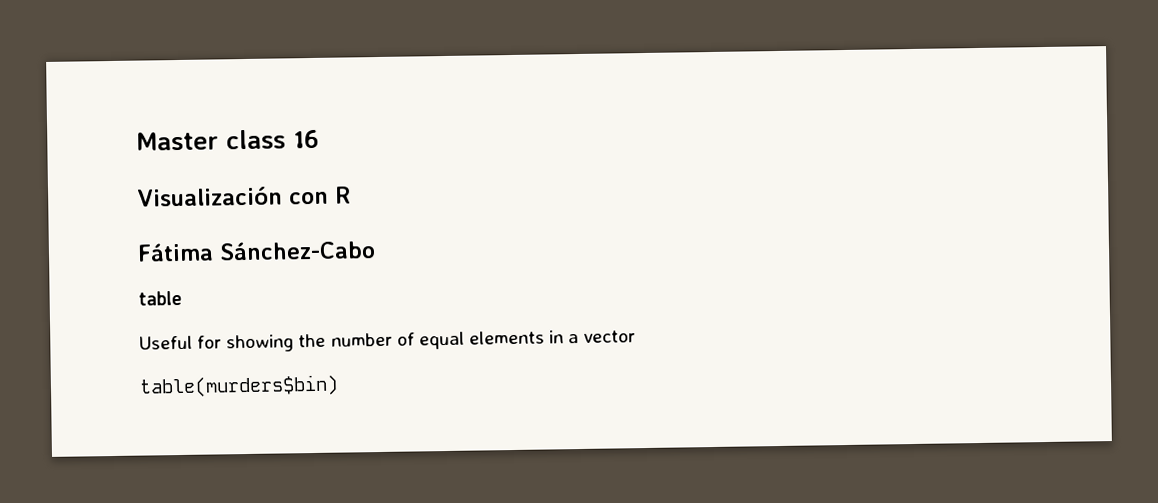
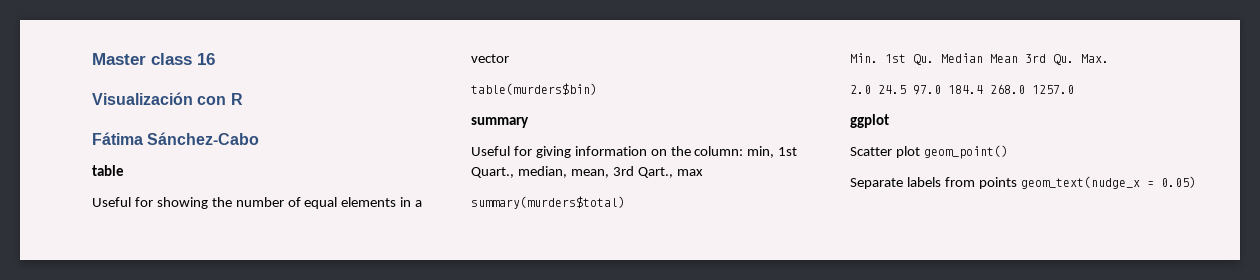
+ summary
+ Useful for giving information on the column: min, 1st Quart., median, mean, 3rd Qart., max
+ summary(murders$total)
+ Min. 1st Qu. Median Mean 3rd Qu. Max.
+ 2.0 24.5 97.0 184.4 268.0 1257.0
+ ggplot
+ Scatter plot geom_point()
+ Separate labels from points geom_text(nudge_x = 0.05)

